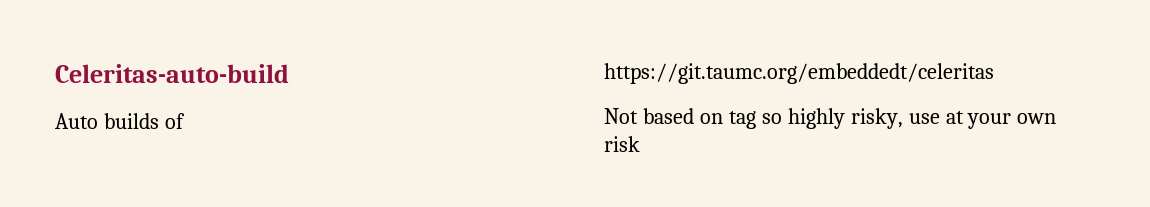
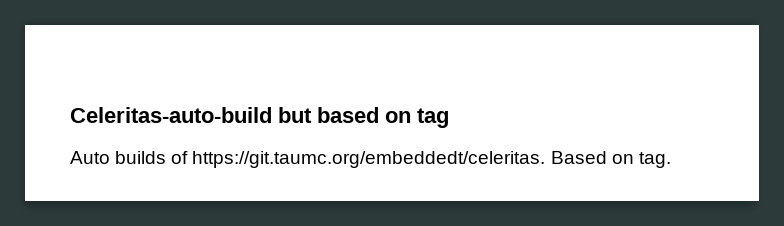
- Celeritas-auto-build
+ Celeritas-auto-build but based on tag
- Auto builds of https://git.taumc.org/embeddedt/celeritas
- Not based on tag so highly risky, use at your own risk
+ Auto builds of https://git.taumc.org/embeddedt/celeritas. Based on tag.

